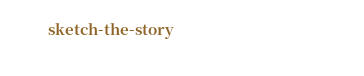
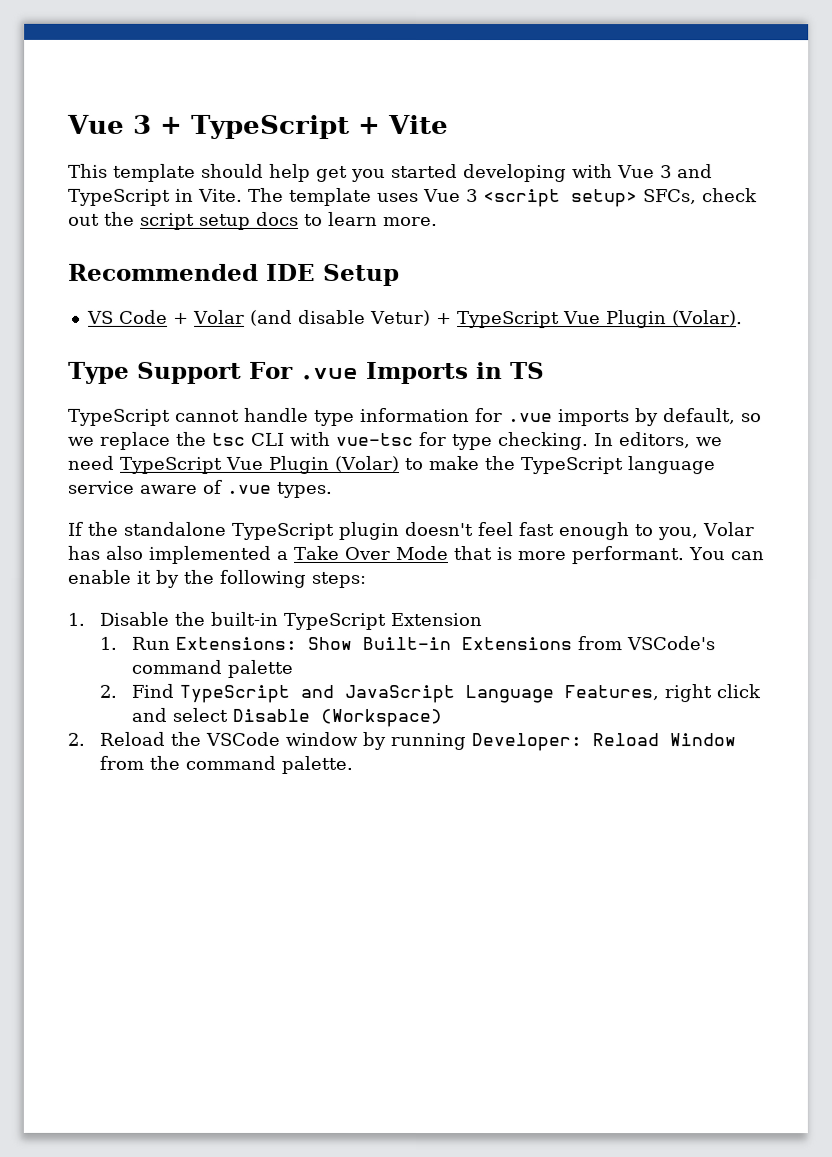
- sketch-the-story
+ Vue 3 + TypeScript + Vite
+ This template should help get you started developing with Vue 3 and TypeScript in Vite. The template uses Vue 3 <script setup> SFCs, check out the script setup docs to learn more.
+ Recommended IDE Setup
+ VS Code + Volar (and disable Vetur) + TypeScript Vue Plugin (Volar).
+ Type Support For .vue Imports in TS
+ TypeScript cannot handle type information for .vue imports by default, so we replace the tsc CLI with vue-tsc for type checking. In editors, we need TypeScript Vue Plugin (Volar) to make the TypeScript language service aware of .vue types.
+ If the standalone TypeScript plugin doesn't feel fast enough to you, Volar has also implemented a Take Over Mode that is more performant. You can enable it by the following steps:
+ 1. Disable the built-in TypeScript Extension
+ 1. Run Extensions: Show Built-in Extensions from VSCode's command palette
+ 2. Find TypeScript and JavaScript Language Features, right click and select Disable (Workspace)
+ 2. Reload the VSCode window by running Developer: Reload Window from the command palette.

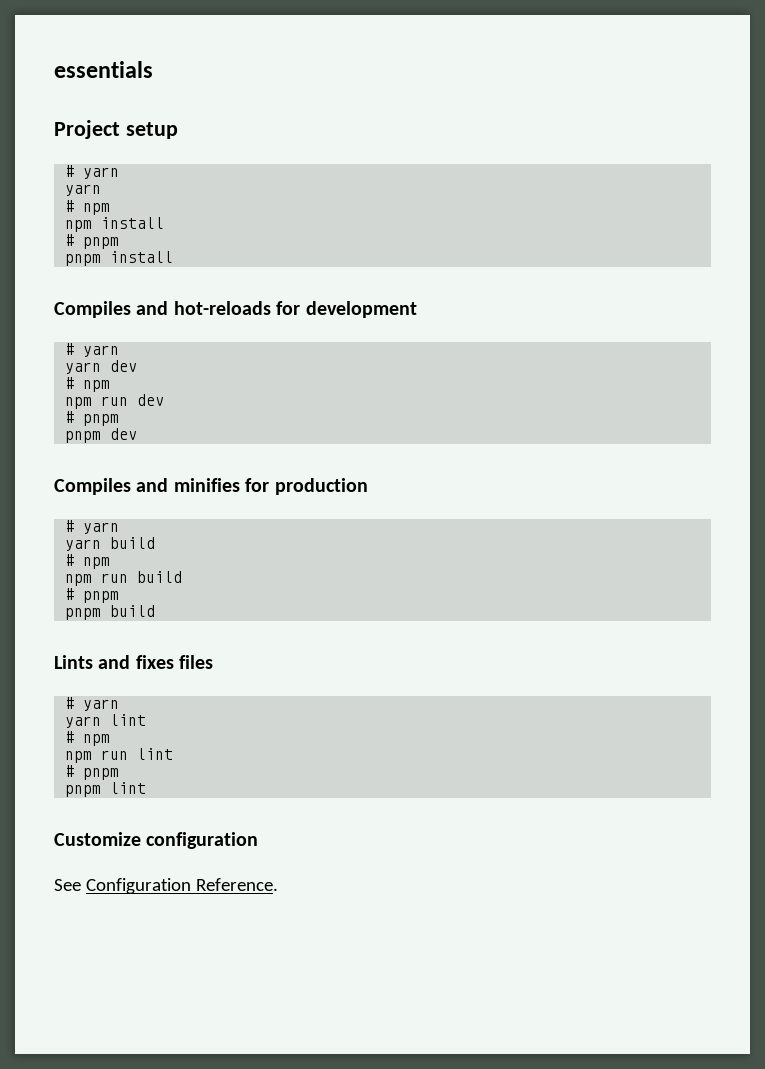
- Vue 3 + TypeScript + Vite
- This template should help get you started developing with Vue 3 and TypeScript in Vite. The template uses Vue 3 <script setup> SFCs, check out the script setup docs to learn more.
- Recommended IDE Setup
- VS Code + Volar (and disable Vetur) + TypeScript Vue Plugin (Volar).
- Type Support For .vue Imports in TS
- TypeScript cannot handle type information for .vue imports by default, so we replace the tsc CLI with vue-tsc for type checking. In editors, we need TypeScript Vue Plugin (Volar) to make the TypeScript language service aware of .vue types.
- If the standalone TypeScript plugin doesn't feel fast enough to you, Volar has also implemented a Take Over Mode that is more performant. You can enable it by the following steps:
- 1. Disable the built-in TypeScript Extension
- 1. Run Extensions: Show Built-in Extensions from VSCode's command palette
- 2. Find TypeScript and JavaScript Language Features, right click and select Disable (Workspace)
- 2. Reload the VSCode window by running Developer: Reload Window from the command palette.
+ essentials
+ Project setup
+ # yarn
+ yarn
+ # npm
+ npm install
+ # pnpm
+ pnpm install
+ Compiles and hot-reloads for development
+ # yarn
+ yarn dev
+ # npm
+ npm run dev
+ # pnpm
+ pnpm dev
+ Compiles and minifies for production
+ # yarn
+ yarn build
+ # npm
+ npm run build
+ # pnpm
+ pnpm build
+ Lints and fixes files
+ # yarn
+ yarn lint
+ # npm
+ npm run lint
+ # pnpm
+ pnpm lint
+ Customize configuration
+ See Configuration Reference.

